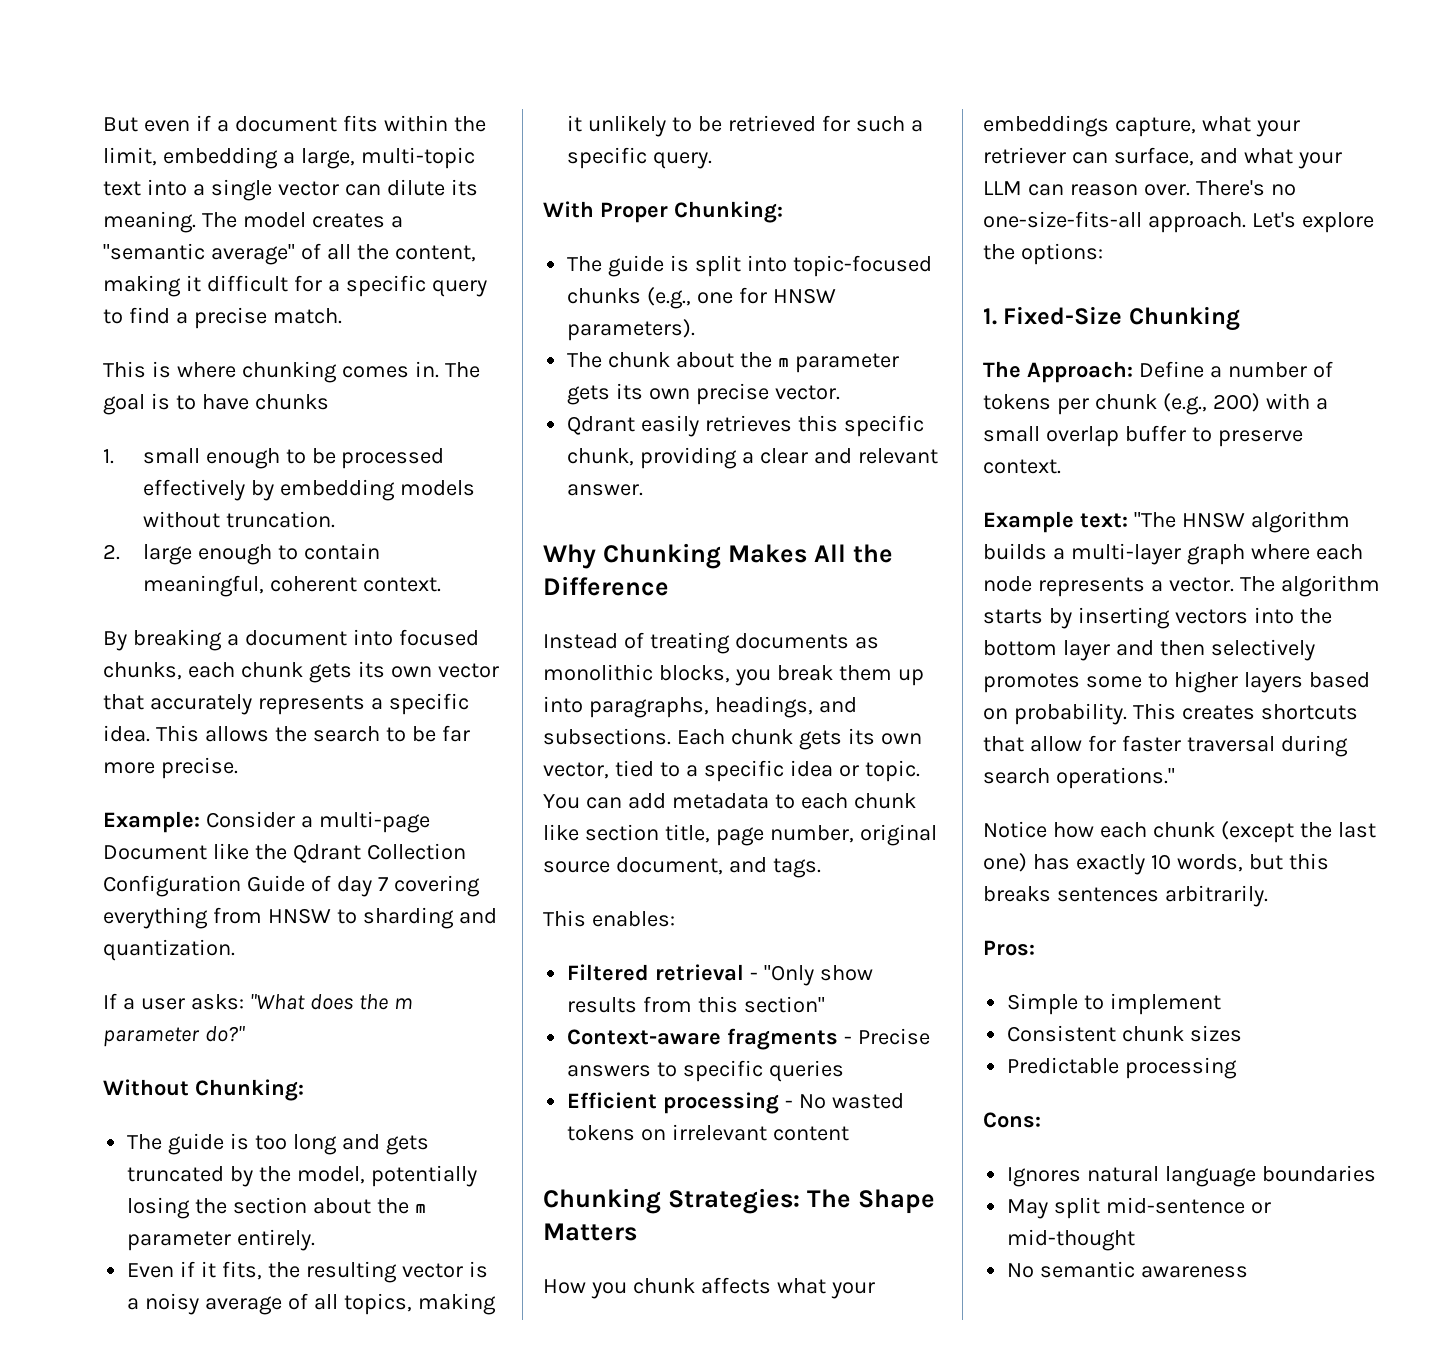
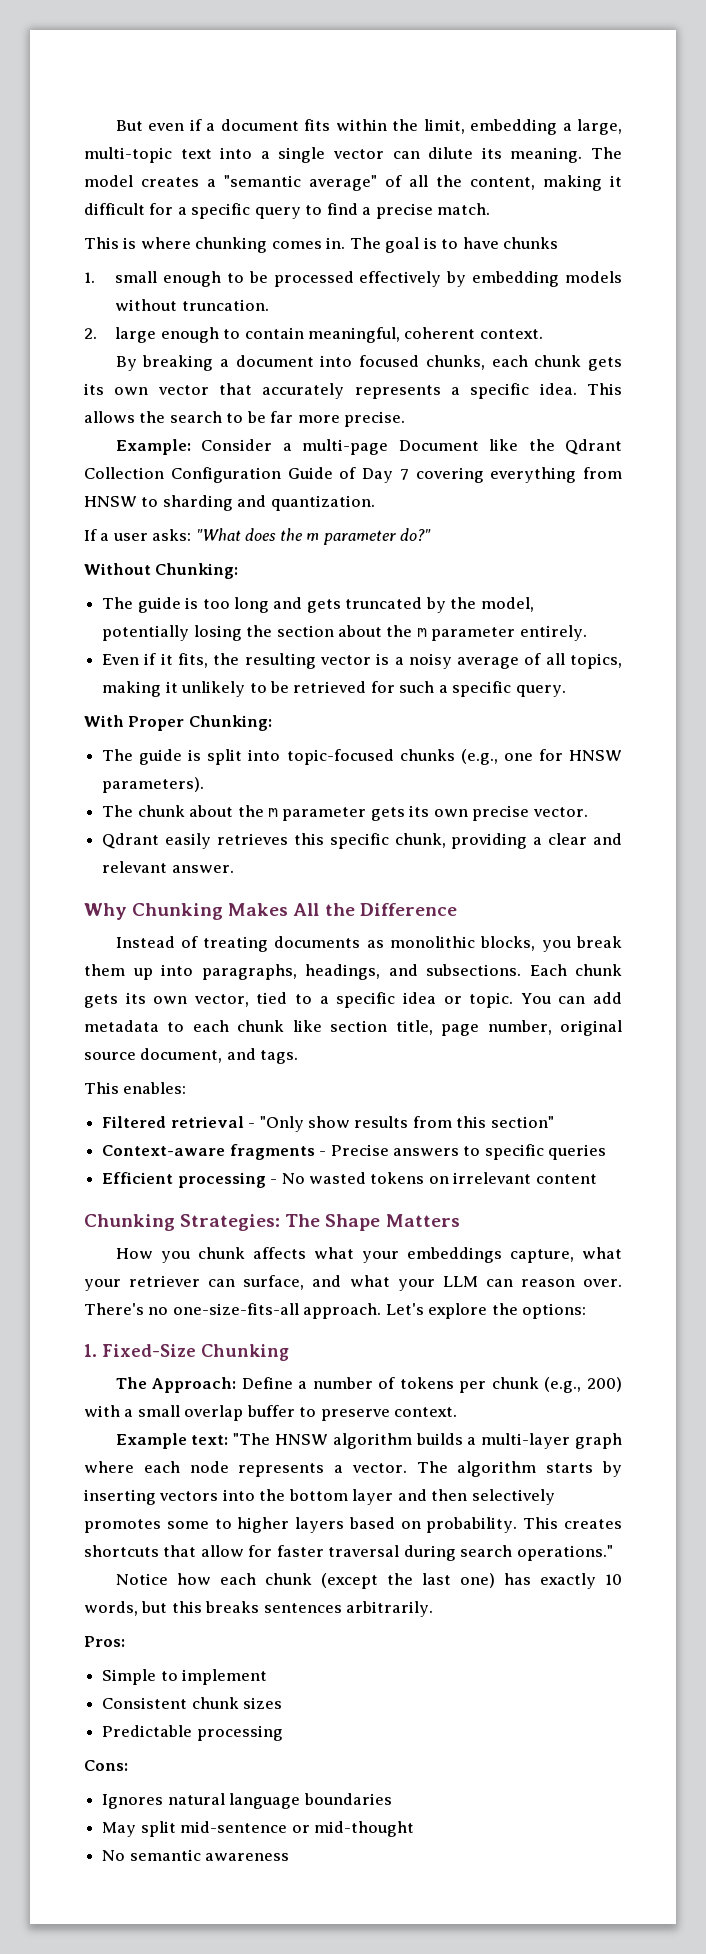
- Example: Consider a multi-page Document like the Qdrant Collection Configuration Guide of day 7 covering everything from HNSW to sharding and quantization.
+ Example: Consider a multi-page Document like the Qdrant Collection Configuration Guide of Day 7 covering everything from HNSW to sharding and quantization.

